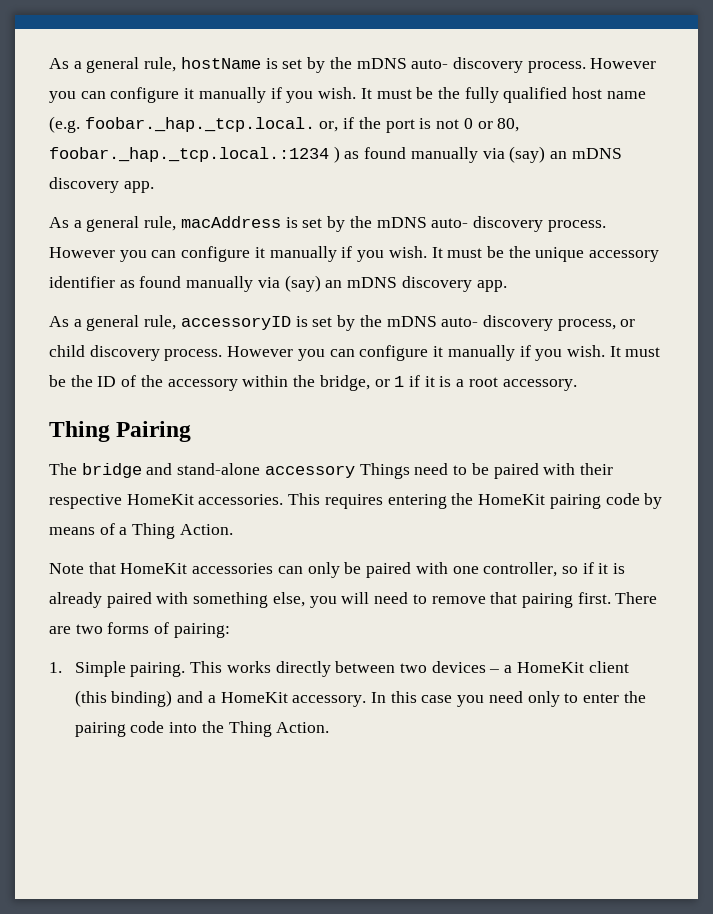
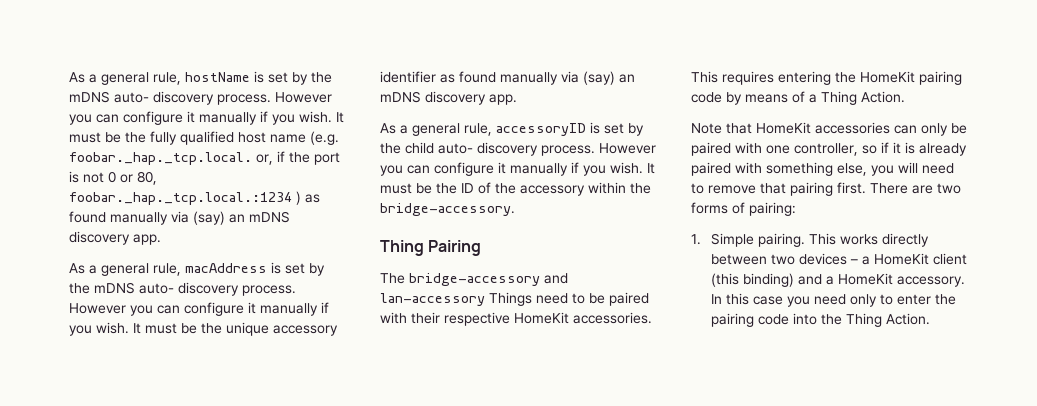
- As a general rule, accessoryID is set by the mDNS auto- discovery process, or child discovery process.
+ As a general rule, accessoryID is set by the child auto- discovery process.
- It must be the ID of the accessory within the bridge, or 1 if it is a root accessory.
+ It must be the ID of the accessory within the bridge-accessory.
- The bridge and stand-alone accessory Things need to be paired with their respective HomeKit accessories.
+ The bridge-accessory and lan-accessory Things need to be paired with their respective HomeKit accessories.

